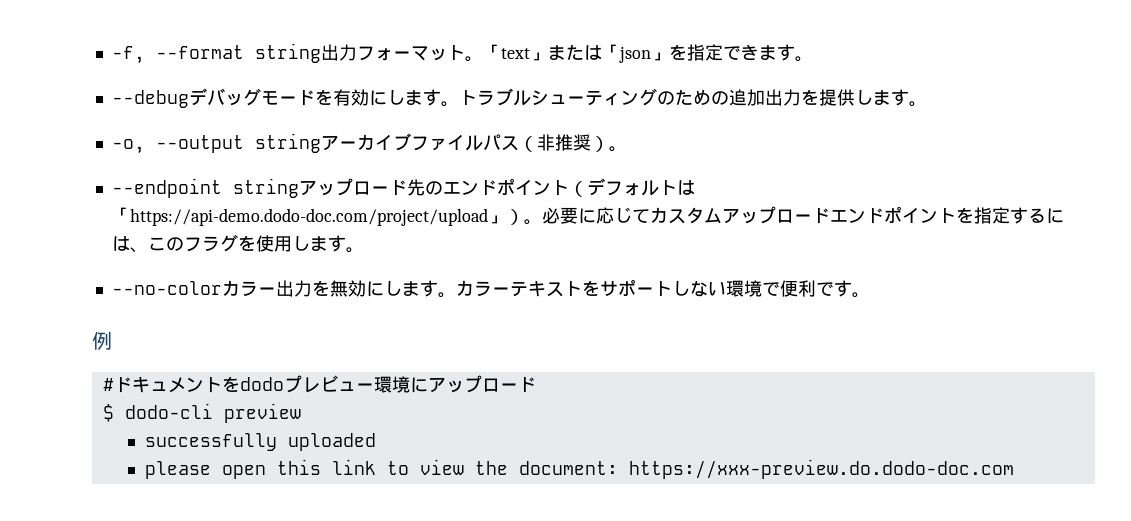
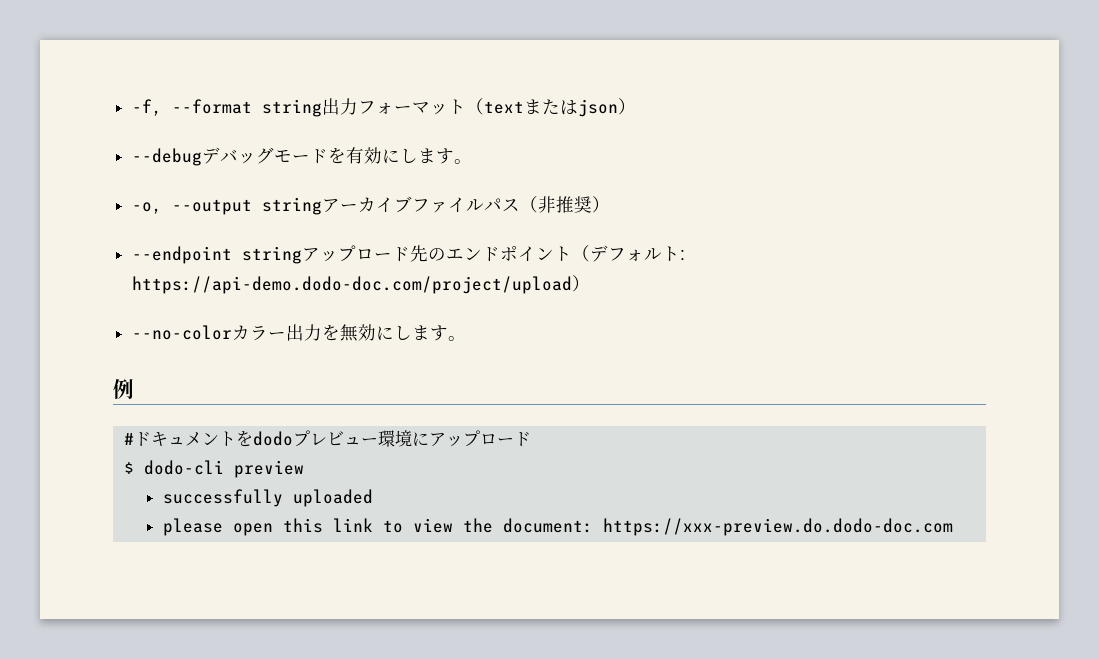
- -f, --format string出力フォーマット。「text」または「json」を指定できます。
+ -f, --format string出力フォーマット（textまたはjson）
- トラブルシューティングのための追加出力を提供します。
- -o, --output stringアーカイブファイルパス（非推奨）。
+ -o, --output stringアーカイブファイルパス（非推奨）
- --endpoint stringアップロード先のエンドポイント（デフォルトは「https://api-demo.dodo-doc.com/project/upload」）。必要に応じてカスタムアップロードエンドポイントを指定するには、このフラグを使用します。
+ --endpoint stringアップロード先のエンドポイント（デフォルト: https://api-demo.dodo-doc.com/project/upload）
- カラーテキストをサポートしない環境で便利です。

